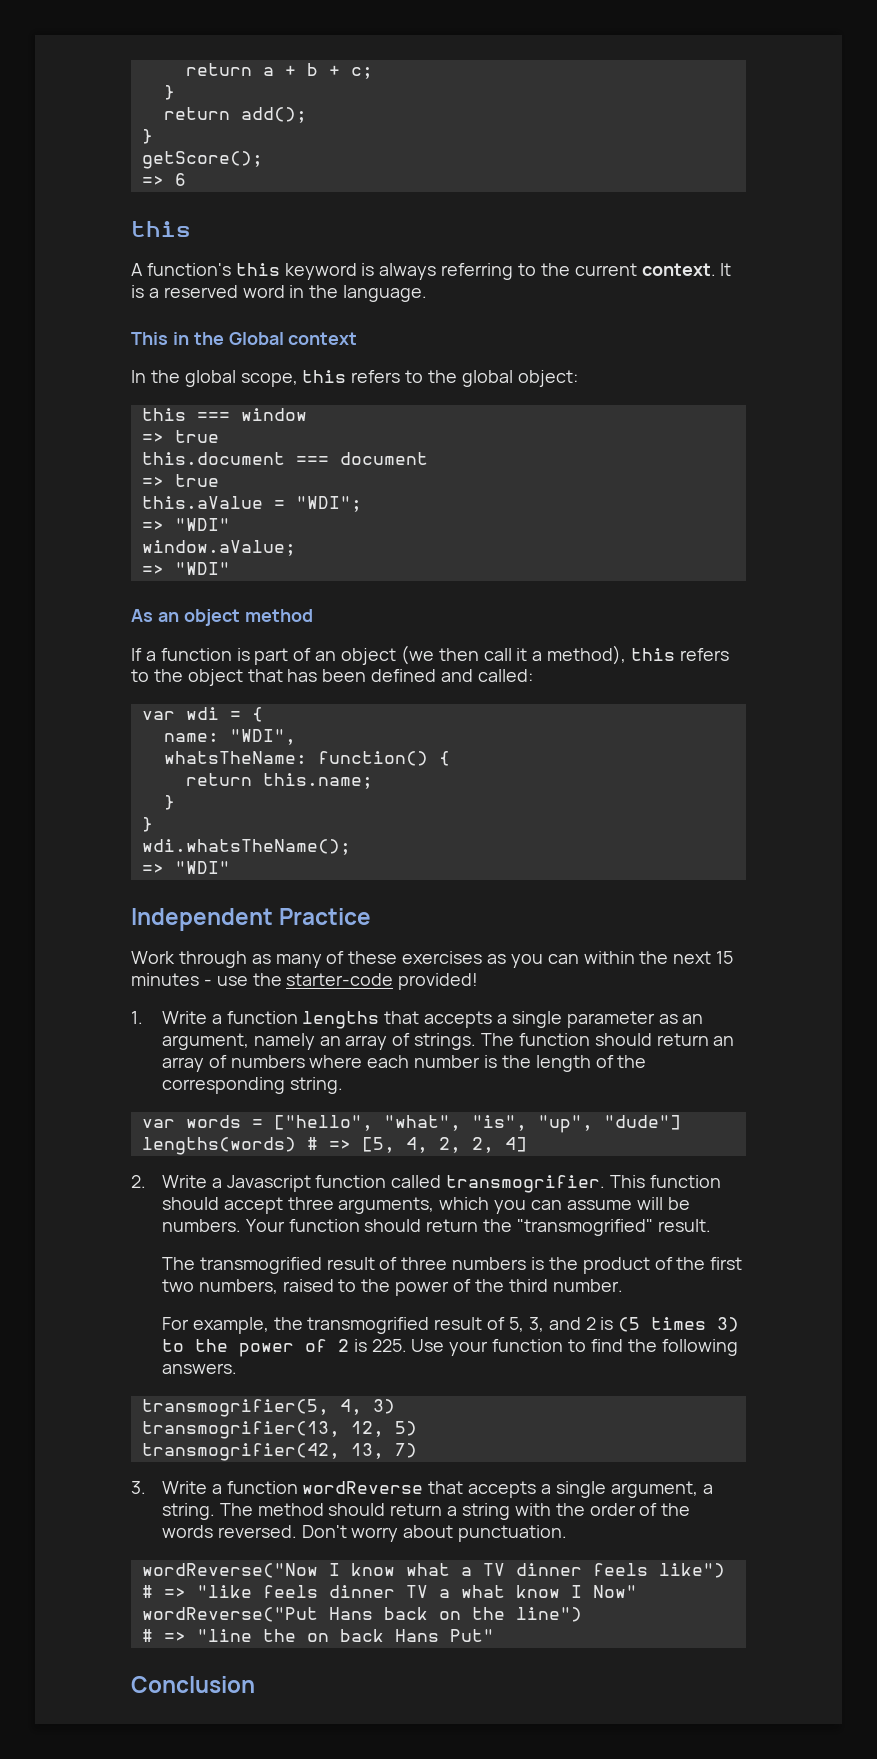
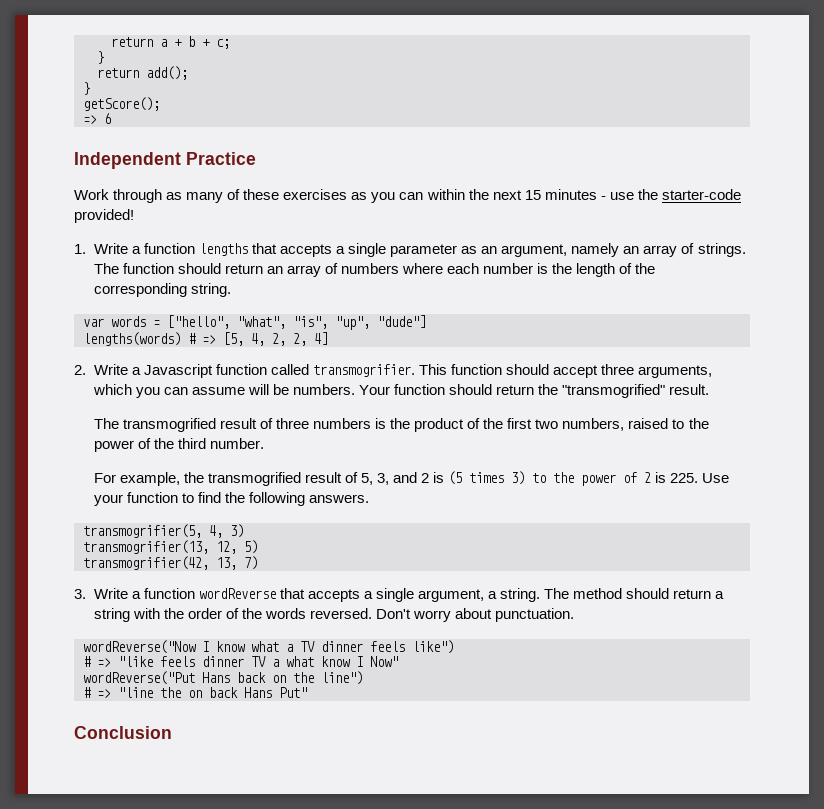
  => 6
- this
- A function's this keyword is always referring to the current context. It is a reserved word in the language.
- This in the Global context
- In the global scope, this refers to the global object:
- this === window
- => true
- this.document === document
- => true
- this.aValue = "WDI";
- => "WDI"
- window.aValue;
- => "WDI"
- As an object method
- If a function is part of an object (we then call it a method), this refers to the object that has been defined and called:
- var wdi = {
- name: "WDI",
- whatsTheName: function() {
- return this.name;
- }
- }
- wdi.whatsTheName();
- => "WDI"

